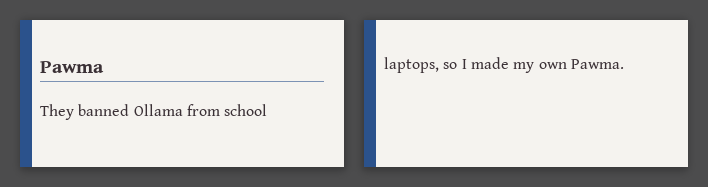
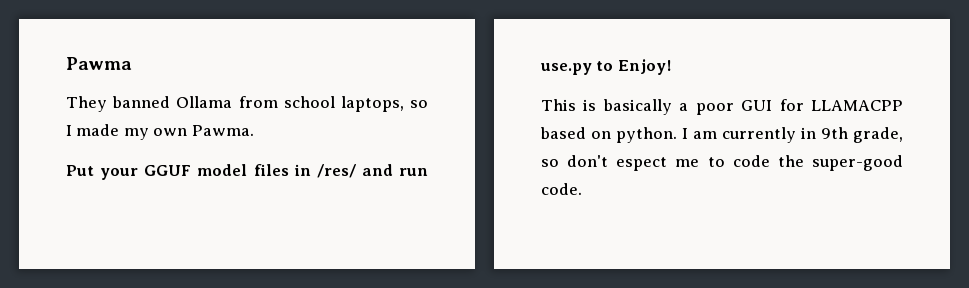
+ Put your GGUF model files in /res/ and run use.py to Enjoy!
+ This is basically a poor GUI for LLAMACPP based on python. I am currently in 9th grade, so don't espect me to code the super-good code.

